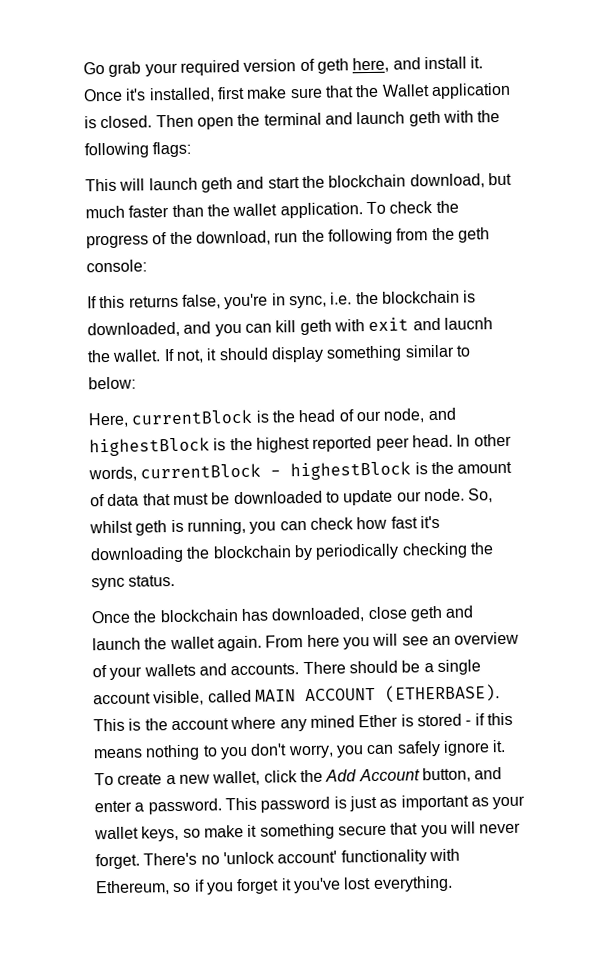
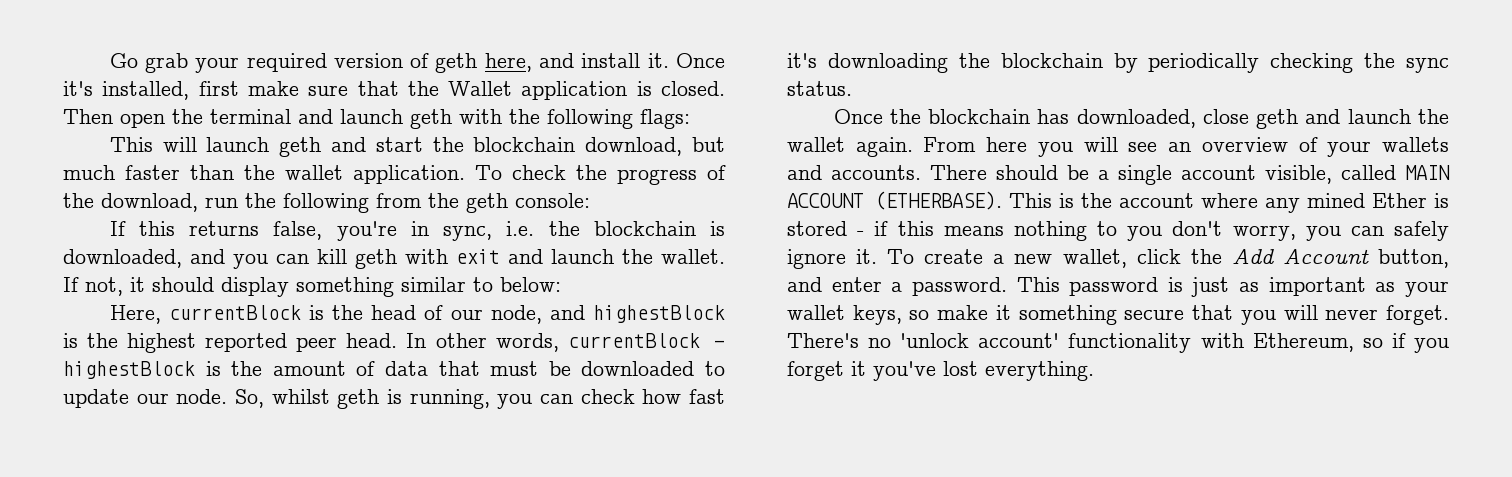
- If this returns false, you're in sync, i.e. the blockchain is downloaded, and you can kill geth with exit and laucnh the wallet.
+ If this returns false, you're in sync, i.e. the blockchain is downloaded, and you can kill geth with exit and launch the wallet.

